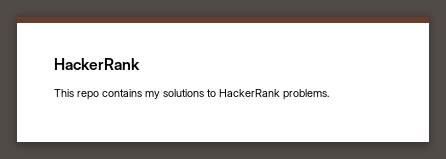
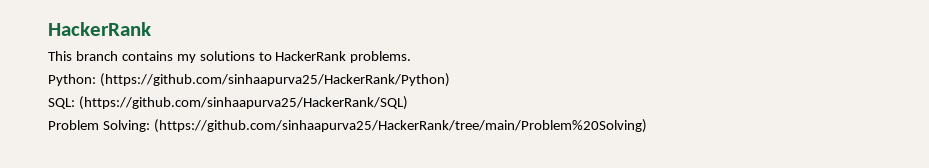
- This repo contains my solutions to HackerRank problems.
+ This branch contains my solutions to HackerRank problems.
+ Python: (https://github.com/sinhaapurva25/HackerRank/Python)
+ SQL: (https://github.com/sinhaapurva25/HackerRank/SQL)
+ Problem Solving: (https://github.com/sinhaapurva25/HackerRank/tree/main/Problem%20Solving)

